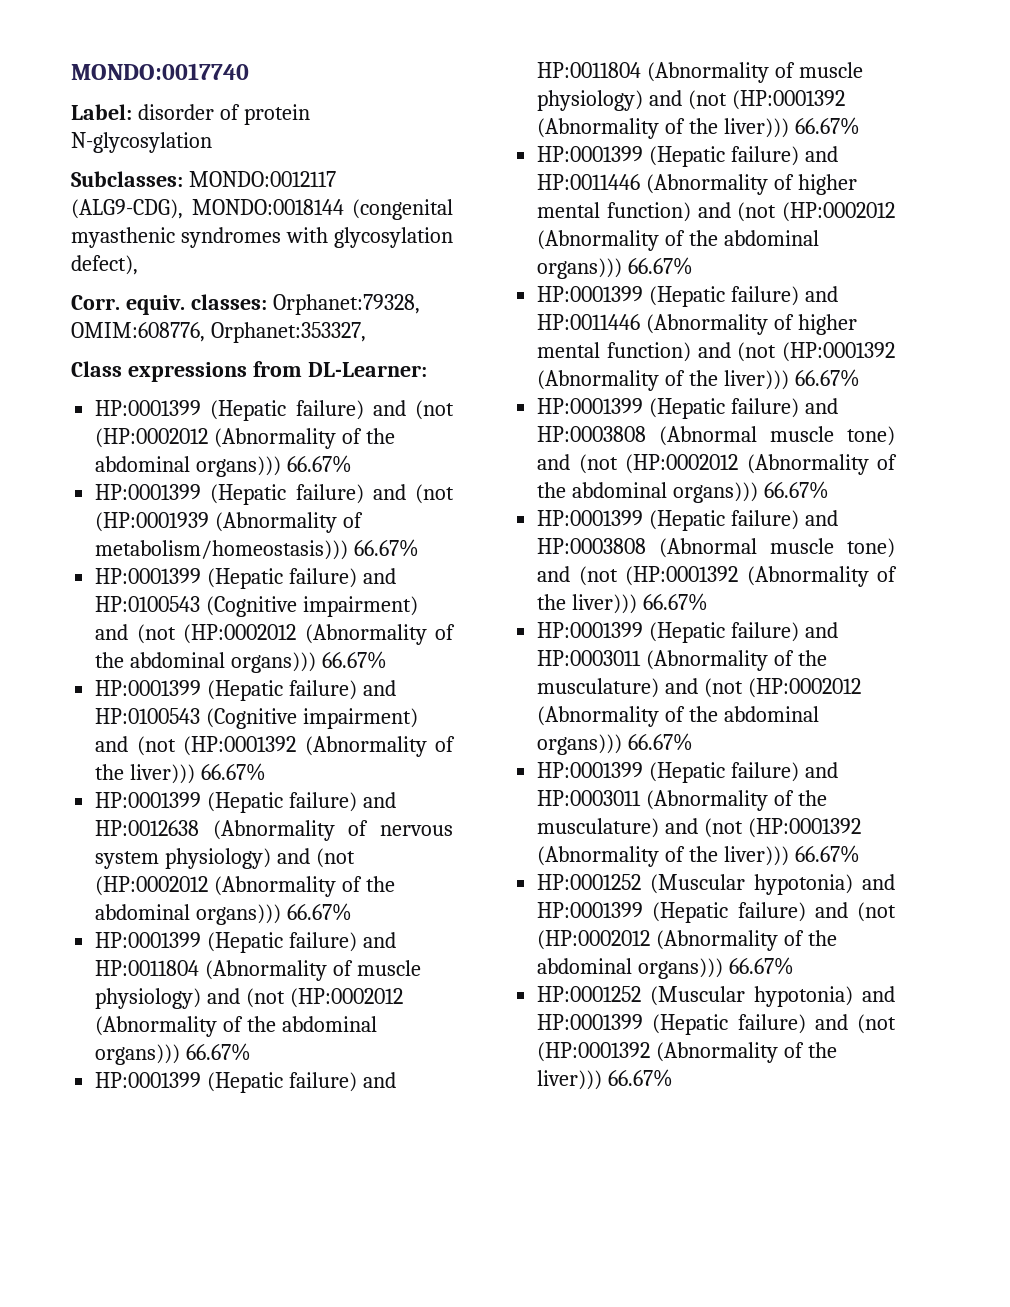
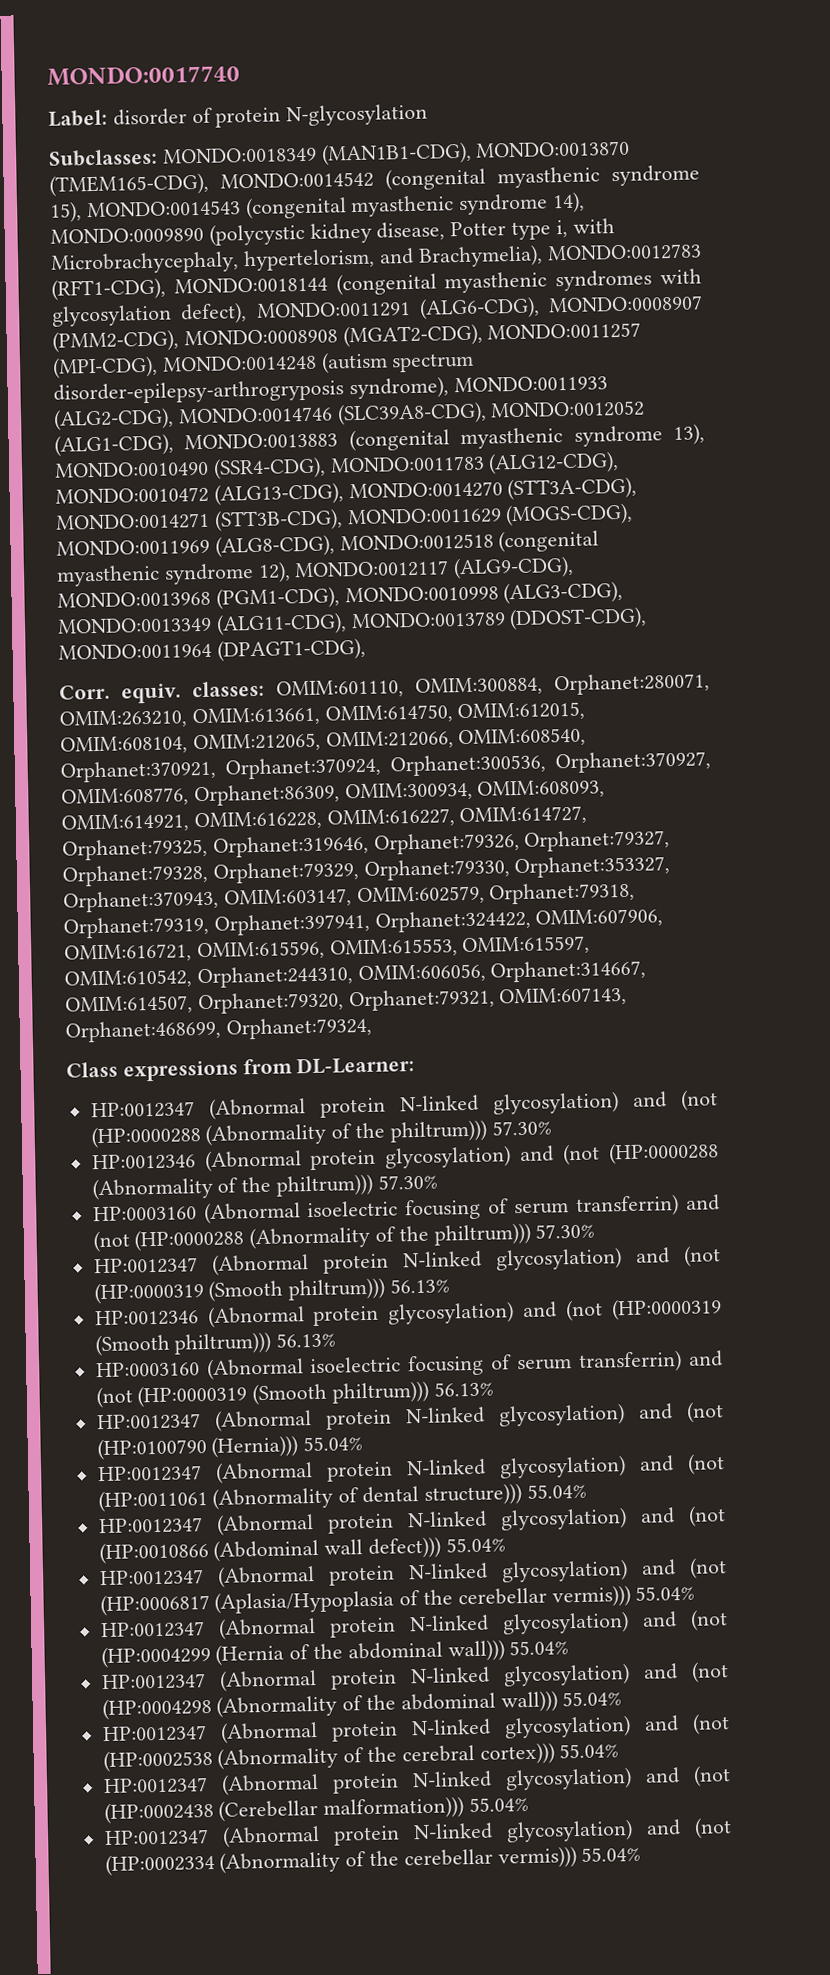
- Subclasses: MONDO:0012117 (ALG9-CDG), MONDO:0018144 (congenital myasthenic syndromes with glycosylation defect),
- Corr. equiv. classes: Orphanet:79328, OMIM:608776, Orphanet:353327,
+ Subclasses: MONDO:0018349 (MAN1B1-CDG), MONDO:0013870 (TMEM165-CDG), MONDO:0014542 (congenital myasthenic syndrome 15), MONDO:0014543 (congenital myasthenic syndrome 14), MONDO:0009890 (polycystic kidney disease, Potter type i, with Microbrachycephaly, hypertelorism, and Brachymelia), MONDO:0012783 (RFT1-CDG), MONDO:0018144 (congenital myasthenic syndromes with glycosylation defect), MONDO:0011291 (ALG6-CDG), MONDO:0008907 (PMM2-CDG), MONDO:0008908 (MGAT2-CDG), MONDO:0011257 (MPI-CDG), MONDO:0014248 (autism spectrum disorder-epilepsy-arthrogryposis syndrome), MONDO:0011933 (ALG2-CDG), MONDO:0014746 (SLC39A8-CDG), MONDO:0012052 (ALG1-CDG), MONDO:0013883 (congenital myasthenic syndrome 13), MONDO:0010490 (SSR4-CDG), MONDO:0011783 (ALG12-CDG), MONDO:0010472 (ALG13-CDG), MONDO:0014270 (STT3A-CDG), MONDO:0014271 (STT3B-CDG), MONDO:0011629 (MOGS-CDG), MONDO:0011969 (ALG8-CDG), MONDO:0012518 (congenital myasthenic syndrome 12), MONDO:0012117 (ALG9-CDG), MONDO:0013968 (PGM1-CDG), MONDO:0010998 (ALG3-CDG), MONDO:0013349 (ALG11-CDG), MONDO:0013789 (DDOST-CDG), MONDO:0011964 (DPAGT1-CDG),
+ Corr. equiv. classes: OMIM:601110, OMIM:300884, Orphanet:280071, OMIM:263210, OMIM:613661, OMIM:614750, OMIM:612015, OMIM:608104, OMIM:212065, OMIM:212066, OMIM:608540, Orphanet:370921, Orphanet:370924, Orphanet:300536, Orphanet:370927, OMIM:608776, Orphanet:86309, OMIM:300934, OMIM:608093, OMIM:614921, OMIM:616228, OMIM:616227, OMIM:614727, Orphanet:79325, Orphanet:319646, Orphanet:79326, Orphanet:79327, Orphanet:79328, Orphanet:79329, Orphanet:79330, Orphanet:353327, Orphanet:370943, OMIM:603147, OMIM:602579, Orphanet:79318, Orphanet:79319, Orphanet:397941, Orphanet:324422, OMIM:607906, OMIM:616721, OMIM:615596, OMIM:615553, OMIM:615597, OMIM:610542, Orphanet:244310, OMIM:606056, Orphanet:314667, OMIM:614507, Orphanet:79320, Orphanet:79321, OMIM:607143, Orphanet:468699, Orphanet:79324,
  Class expressions from DL-Learner:
- HP:0001399 (Hepatic failure) and (not (HP:0002012 (Abnormality of the abdominal organs))) 66.67%
- HP:0001399 (Hepatic failure) and (not (HP:0001939 (Abnormality of metabolism/homeostasis))) 66.67%
- HP:0001399 (Hepatic failure) and HP:0100543 (Cognitive impairment) and (not (HP:0002012 (Abnormality of the abdominal organs))) 66.67%
- HP:0001399 (Hepatic failure) and HP:0100543 (Cognitive impairment) and (not (HP:0001392 (Abnormality of the liver))) 66.67%
- HP:0001399 (Hepatic failure) and HP:0012638 (Abnormality of nervous system physiology) and (not (HP:0002012 (Abnormality of the abdominal organs))) 66.67%
- HP:0001399 (Hepatic failure) and HP:0011804 (Abnormality of muscle physiology) and (not (HP:0002012 (Abnormality of the abdominal organs))) 66.67%
- HP:0001399 (Hepatic failure) and HP:0011804 (Abnormality of muscle physiology) and (not (HP:0001392 (Abnormality of the liver))) 66.67%
- HP:0001399 (Hepatic failure) and HP:0011446 (Abnormality of higher mental function) and (not (HP:0002012 (Abnormality of the abdominal organs))) 66.67%
- HP:0001399 (Hepatic failure) and HP:0011446 (Abnormality of higher mental function) and (not (HP:0001392 (Abnormality of the liver))) 66.67%
- HP:0001399 (Hepatic failure) and HP:0003808 (Abnormal muscle tone) and (not (HP:0002012 (Abnormality of the abdominal organs))) 66.67%
- HP:0001399 (Hepatic failure) and HP:0003808 (Abnormal muscle tone) and (not (HP:0001392 (Abnormality of the liver))) 66.67%
- HP:0001399 (Hepatic failure) and HP:0003011 (Abnormality of the musculature) and (not (HP:0002012 (Abnormality of the abdominal organs))) 66.67%
- HP:0001399 (Hepatic failure) and HP:0003011 (Abnormality of the musculature) and (not (HP:0001392 (Abnormality of the liver))) 66.67%
- HP:0001252 (Muscular hypotonia) and HP:0001399 (Hepatic failure) and (not (HP:0002012 (Abnormality of the abdominal organs))) 66.67%
- HP:0001252 (Muscular hypotonia) and HP:0001399 (Hepatic failure) and (not (HP:0001392 (Abnormality of the liver))) 66.67%
+ HP:0012347 (Abnormal protein N-linked glycosylation) and (not (HP:0000288 (Abnormality of the philtrum))) 57.30%
+ HP:0012346 (Abnormal protein glycosylation) and (not (HP:0000288 (Abnormality of the philtrum))) 57.30%
+ HP:0003160 (Abnormal isoelectric focusing of serum transferrin) and (not (HP:0000288 (Abnormality of the philtrum))) 57.30%
+ HP:0012347 (Abnormal protein N-linked glycosylation) and (not (HP:0000319 (Smooth philtrum))) 56.13%
+ HP:0012346 (Abnormal protein glycosylation) and (not (HP:0000319 (Smooth philtrum))) 56.13%
+ HP:0003160 (Abnormal isoelectric focusing of serum transferrin) and (not (HP:0000319 (Smooth philtrum))) 56.13%
+ HP:0012347 (Abnormal protein N-linked glycosylation) and (not (HP:0100790 (Hernia))) 55.04%
+ HP:0012347 (Abnormal protein N-linked glycosylation) and (not (HP:0011061 (Abnormality of dental structure))) 55.04%
+ HP:0012347 (Abnormal protein N-linked glycosylation) and (not (HP:0010866 (Abdominal wall defect))) 55.04%
+ HP:0012347 (Abnormal protein N-linked glycosylation) and (not (HP:0006817 (Aplasia/Hypoplasia of the cerebellar vermis))) 55.04%
+ HP:0012347 (Abnormal protein N-linked glycosylation) and (not (HP:0004299 (Hernia of the abdominal wall))) 55.04%
+ HP:0012347 (Abnormal protein N-linked glycosylation) and (not (HP:0004298 (Abnormality of the abdominal wall))) 55.04%
+ HP:0012347 (Abnormal protein N-linked glycosylation) and (not (HP:0002538 (Abnormality of the cerebral cortex))) 55.04%
+ HP:0012347 (Abnormal protein N-linked glycosylation) and (not (HP:0002438 (Cerebellar malformation))) 55.04%
+ HP:0012347 (Abnormal protein N-linked glycosylation) and (not (HP:0002334 (Abnormality of the cerebellar vermis))) 55.04%

